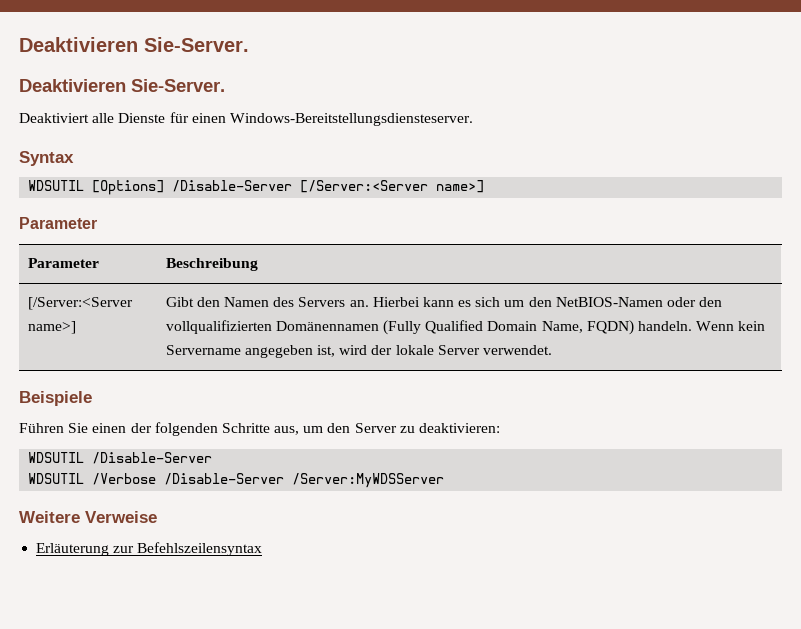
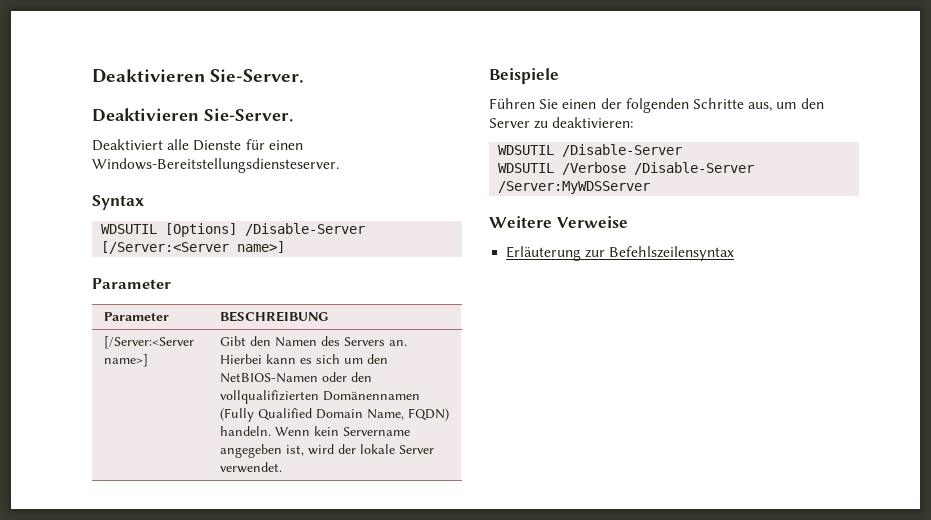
- Parameter | Beschreibung
+ Parameter | BESCHREIBUNG

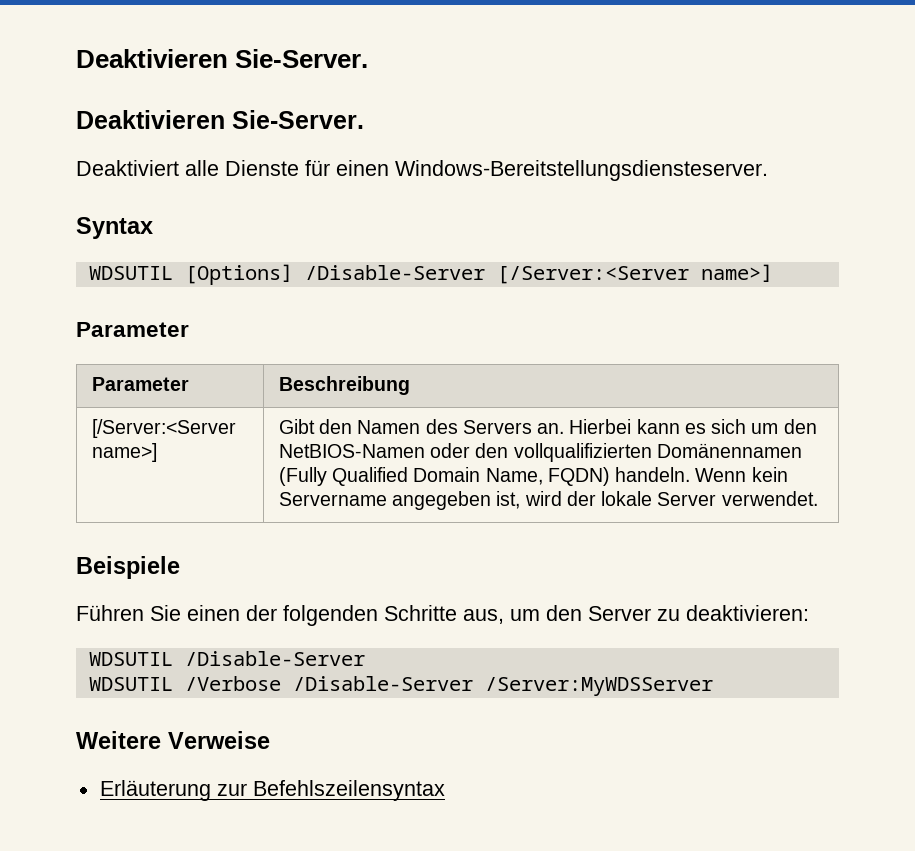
- Parameter | BESCHREIBUNG
+ Parameter | Beschreibung

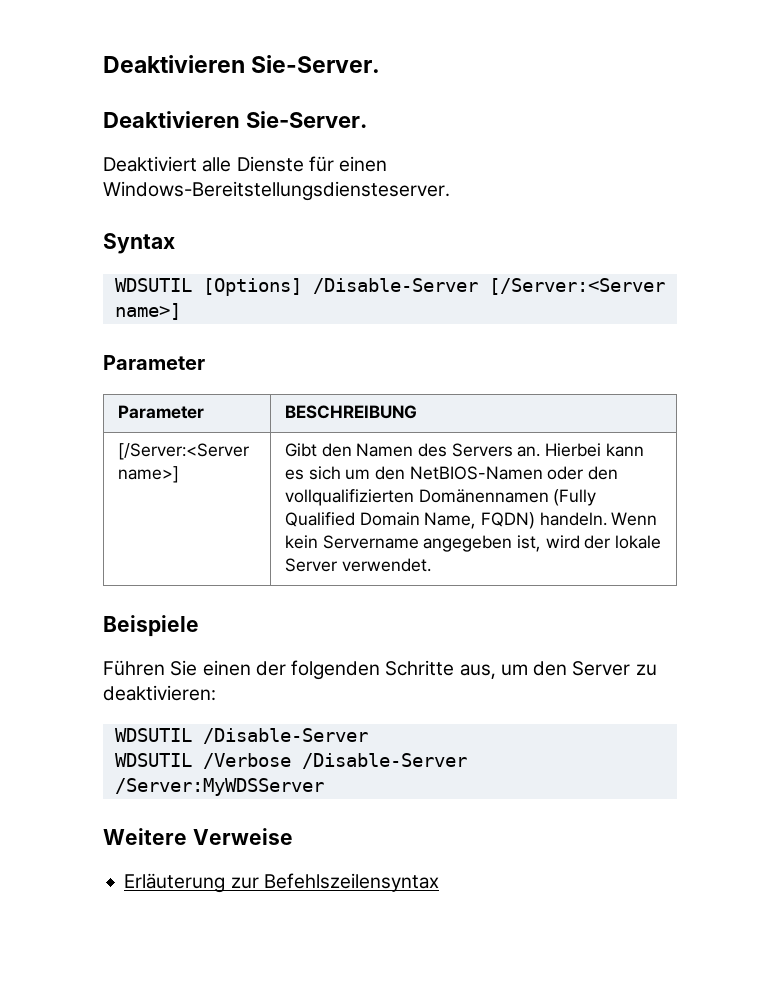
- Parameter | Beschreibung
+ Parameter | BESCHREIBUNG

